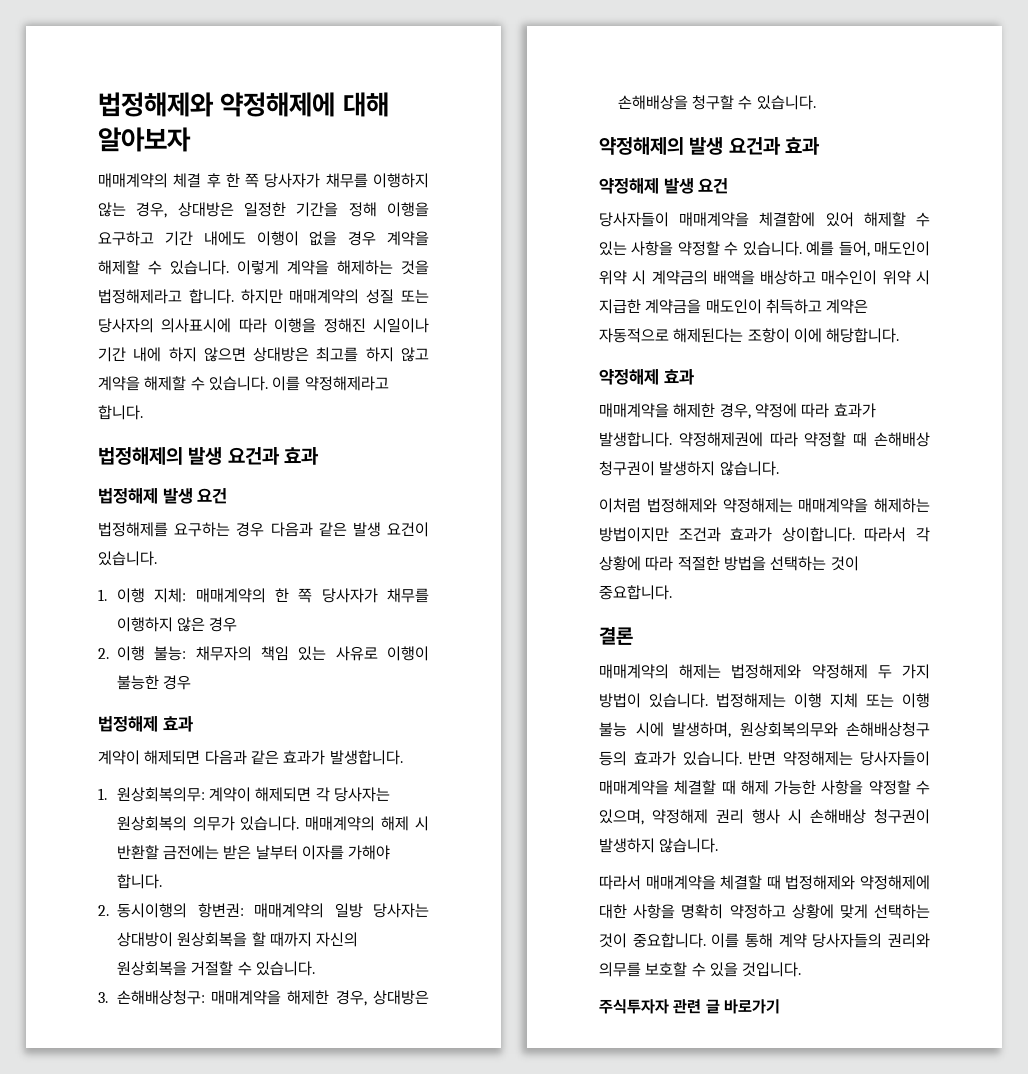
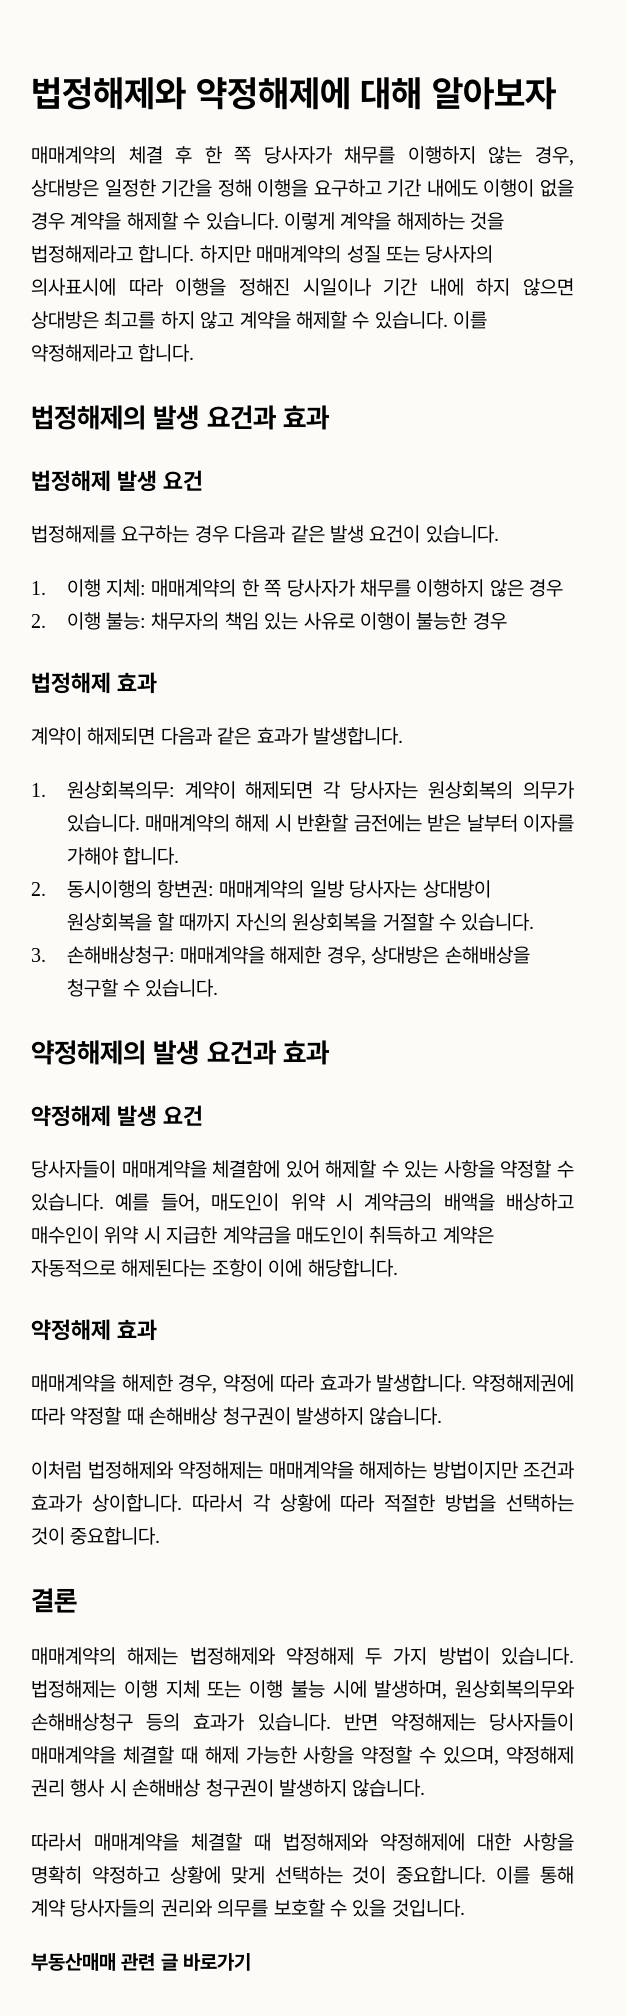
- 주식투자자 관련 글 바로가기
+ 부동산매매 관련 글 바로가기

